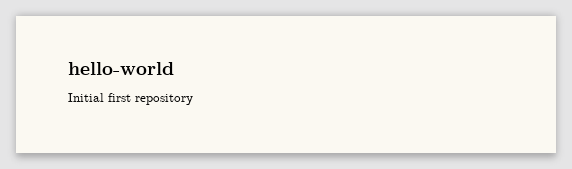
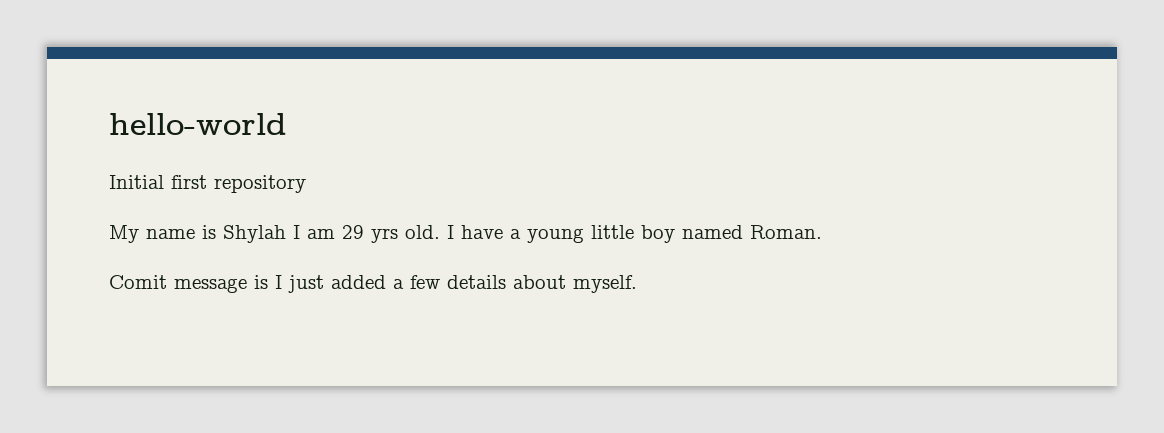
+ My name is Shylah I am 29 yrs old. I have a young little boy named Roman.
+ Comit message is I just added a few details about myself.

